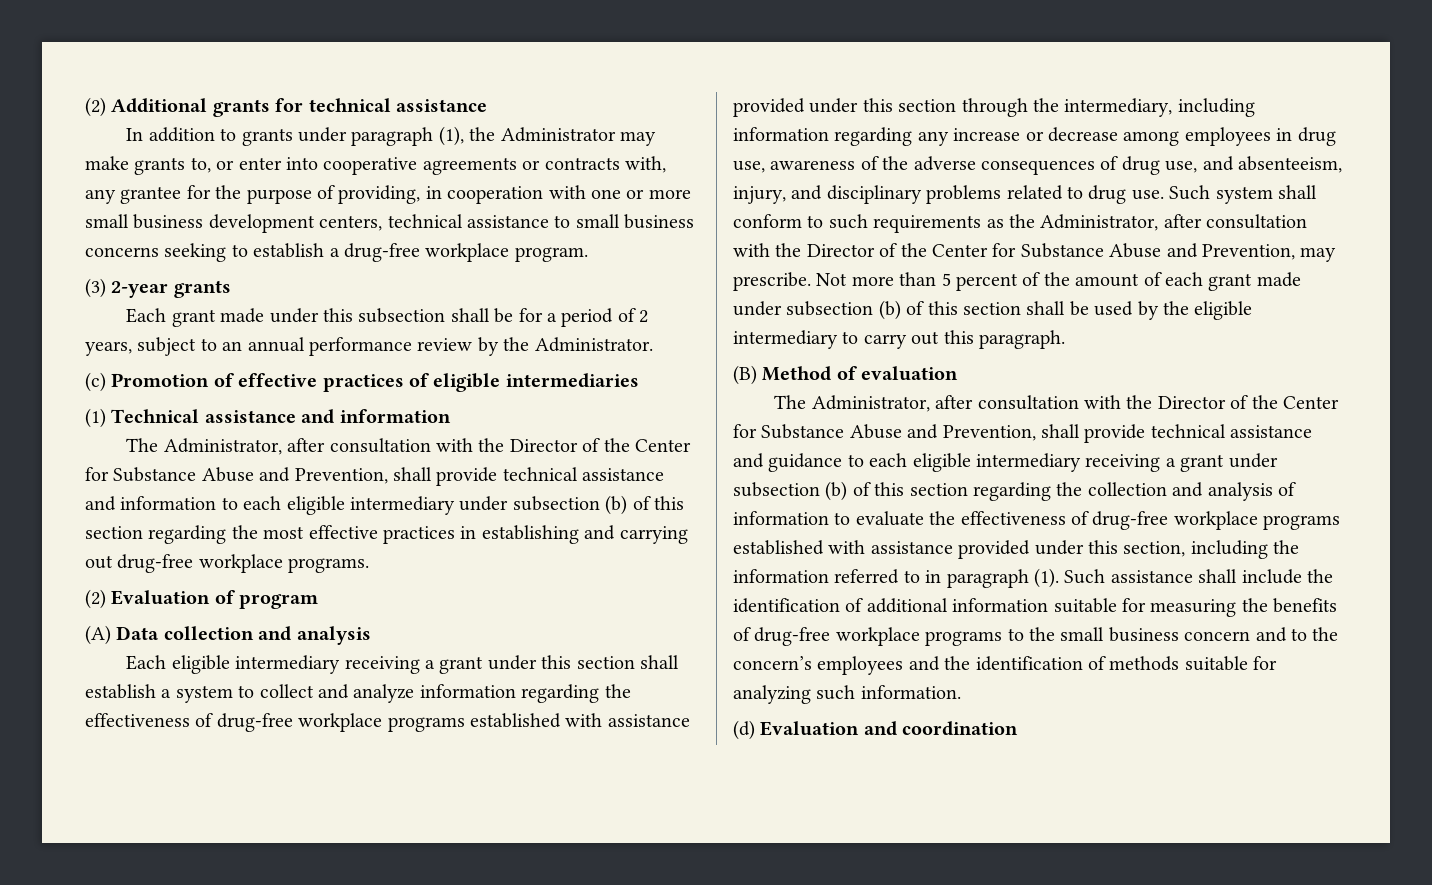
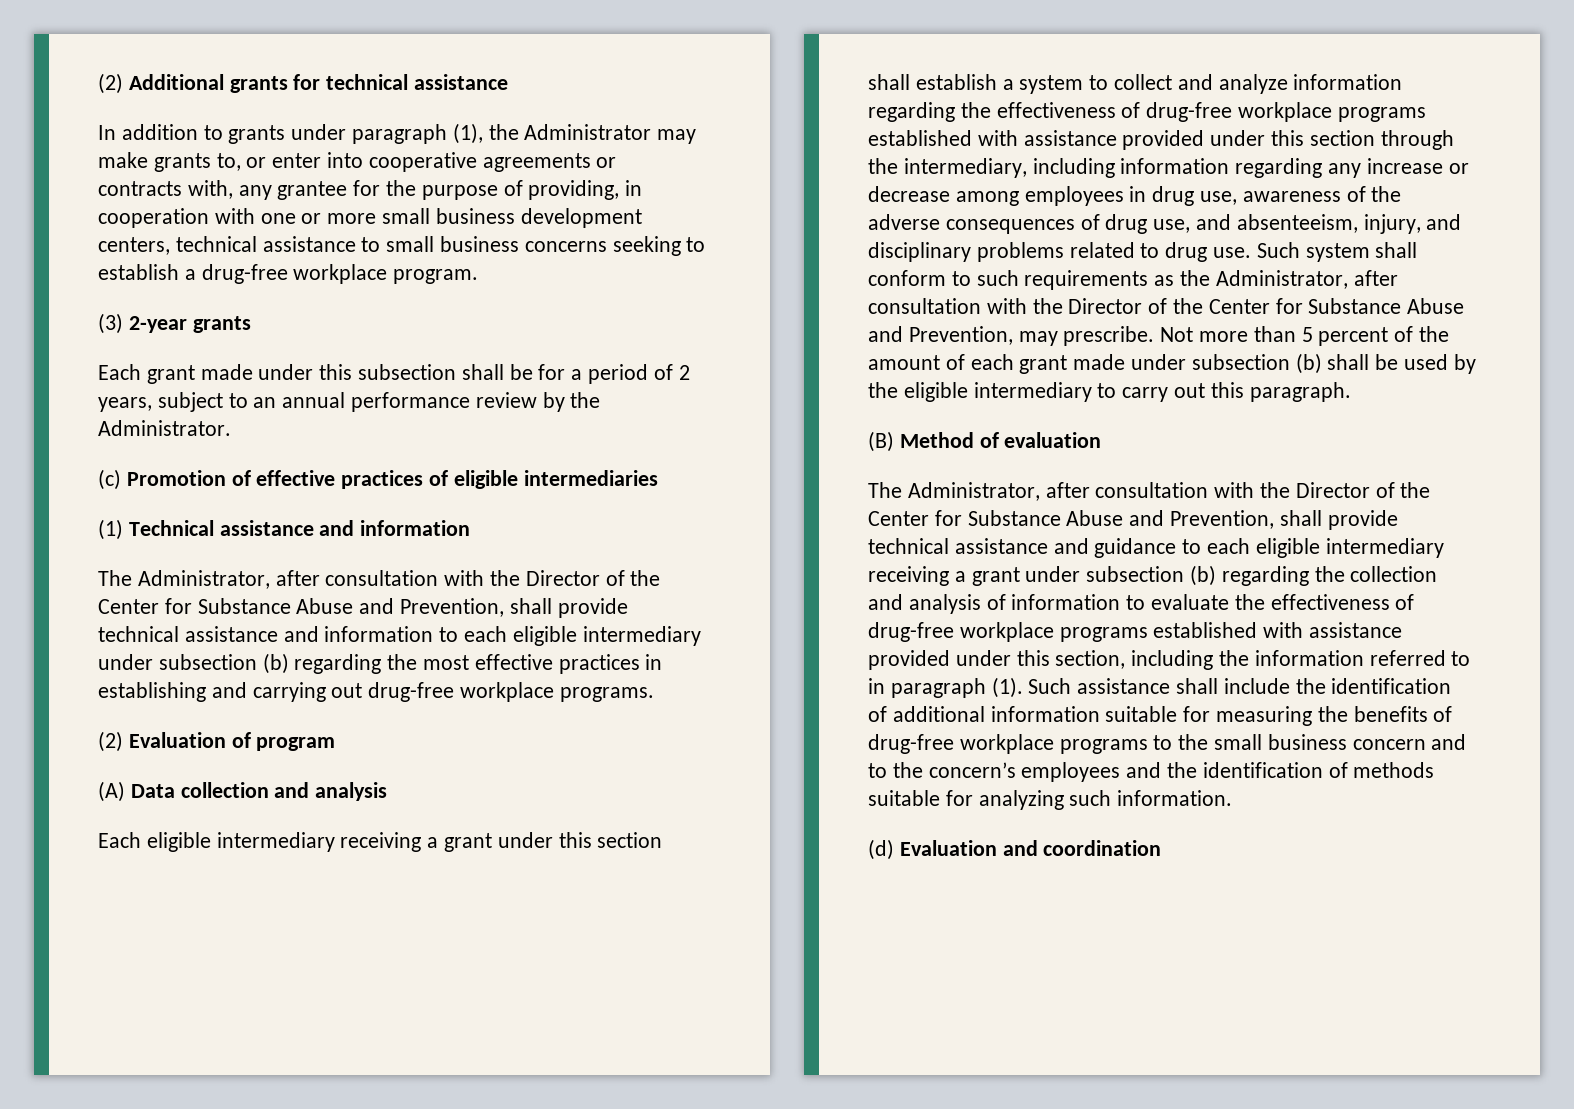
- The Administrator, after consultation with the Director of the Center for Substance Abuse and Prevention, shall provide technical assistance and information to each eligible intermediary under subsection (b) of this section regarding the most effective practices in establishing and carrying out drug-free workplace programs.
+ The Administrator, after consultation with the Director of the Center for Substance Abuse and Prevention, shall provide technical assistance and information to each eligible intermediary under subsection (b) regarding the most effective practices in establishing and carrying out drug-free workplace programs.
- Not more than 5 percent of the amount of each grant made under subsection (b) of this section shall be used by the eligible intermediary to carry out this paragraph.
+ Not more than 5 percent of the amount of each grant made under subsection (b) shall be used by the eligible intermediary to carry out this paragraph.
- The Administrator, after consultation with the Director of the Center for Substance Abuse and Prevention, shall provide technical assistance and guidance to each eligible intermediary receiving a grant under subsection (b) of this section regarding the collection and analysis of information to evaluate the effectiveness of drug-free workplace programs established with assistance provided under this section, including the information referred to in paragraph (1).
+ The Administrator, after consultation with the Director of the Center for Substance Abuse and Prevention, shall provide technical assistance and guidance to each eligible intermediary receiving a grant under subsection (b) regarding the collection and analysis of information to evaluate the effectiveness of drug-free workplace programs established with assistance provided under this section, including the information referred to in paragraph (1).

